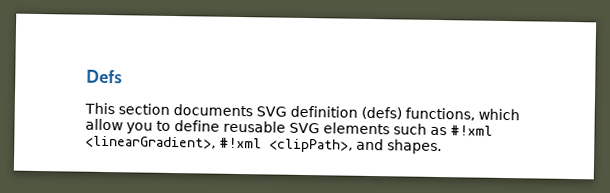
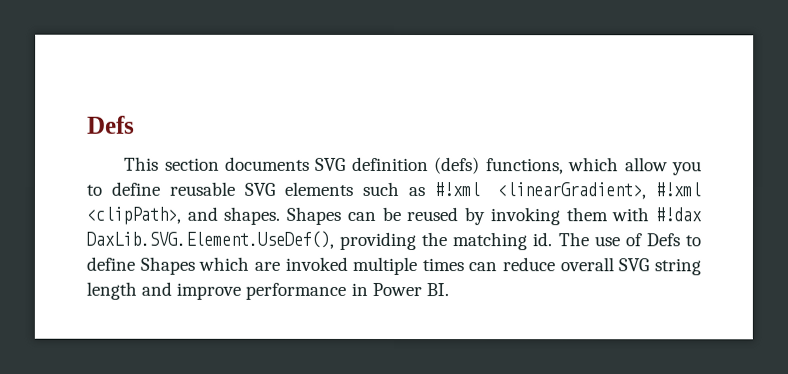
+ Shapes can be reused by invoking them with #!dax DaxLib.SVG.Element.UseDef(), providing the matching id. The use of Defs to define Shapes which are invoked multiple times can reduce overall SVG string length and improve performance in Power BI.

